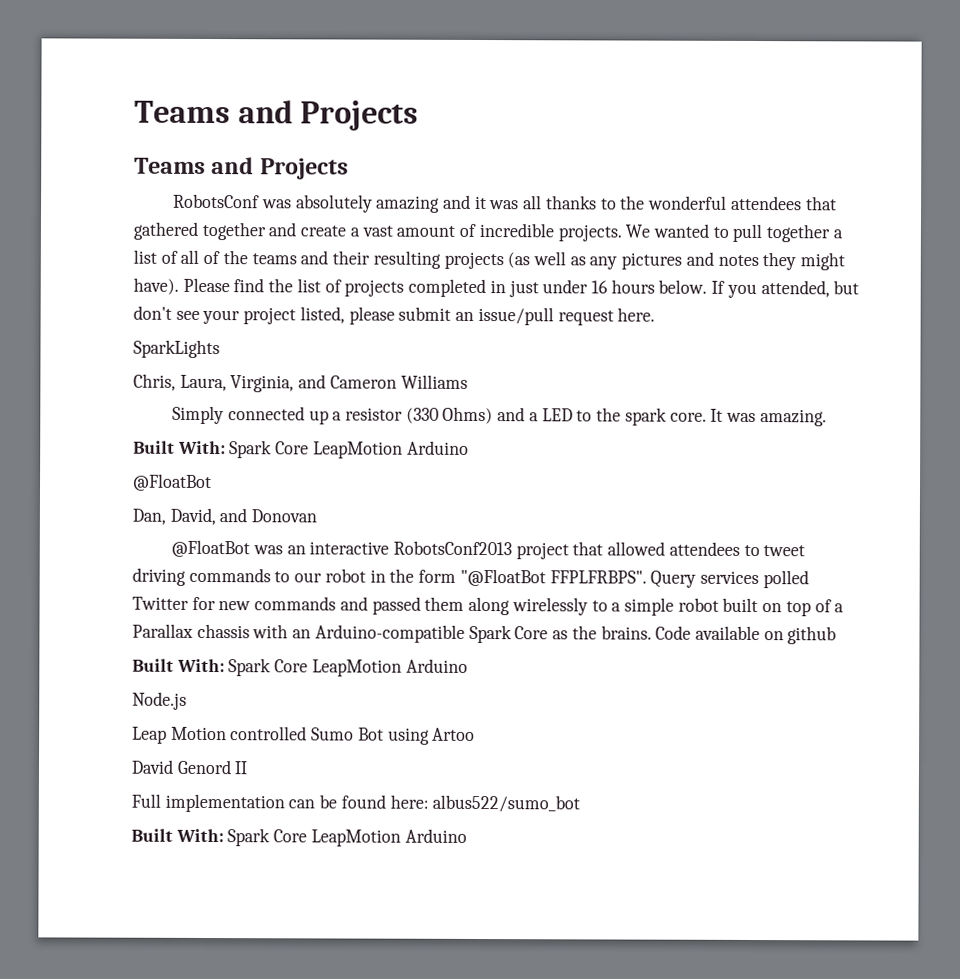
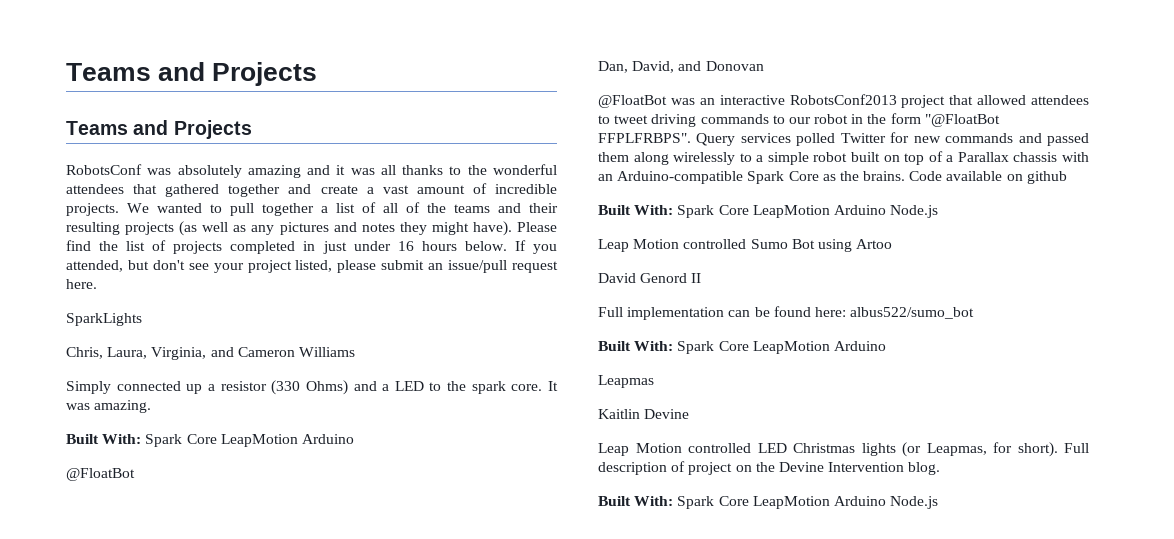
  Code available on github
- Built With: Spark Core LeapMotion Arduino
- Node.js
+ Built With: Spark Core LeapMotion Arduino Node.js
+ Leapmas
+ Kaitlin Devine
+ Leap Motion controlled LED Christmas lights (or Leapmas, for short). Full description of project on the Devine Intervention blog.
+ Built With: Spark Core LeapMotion Arduino Node.js

